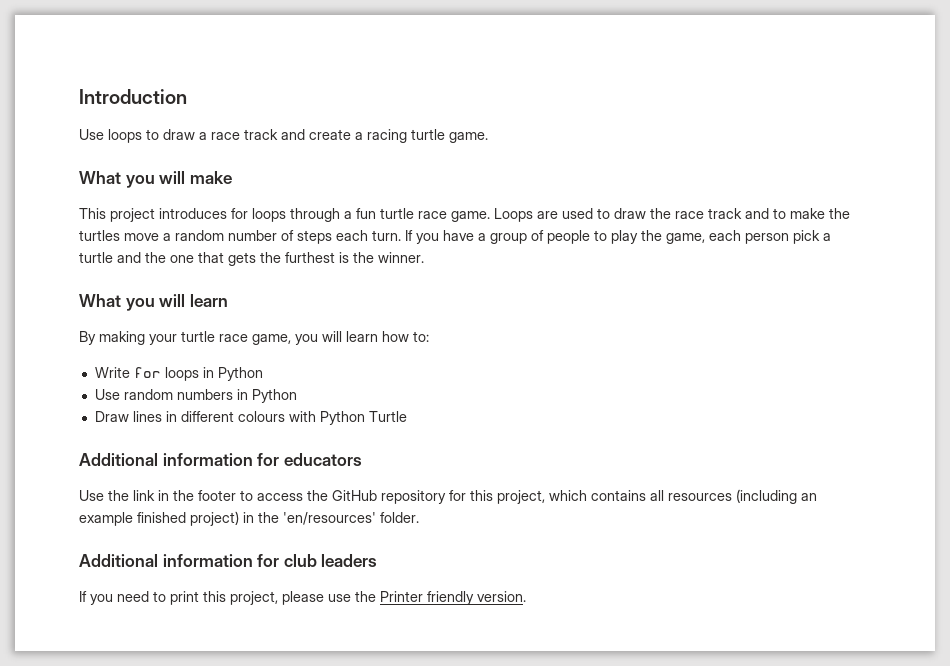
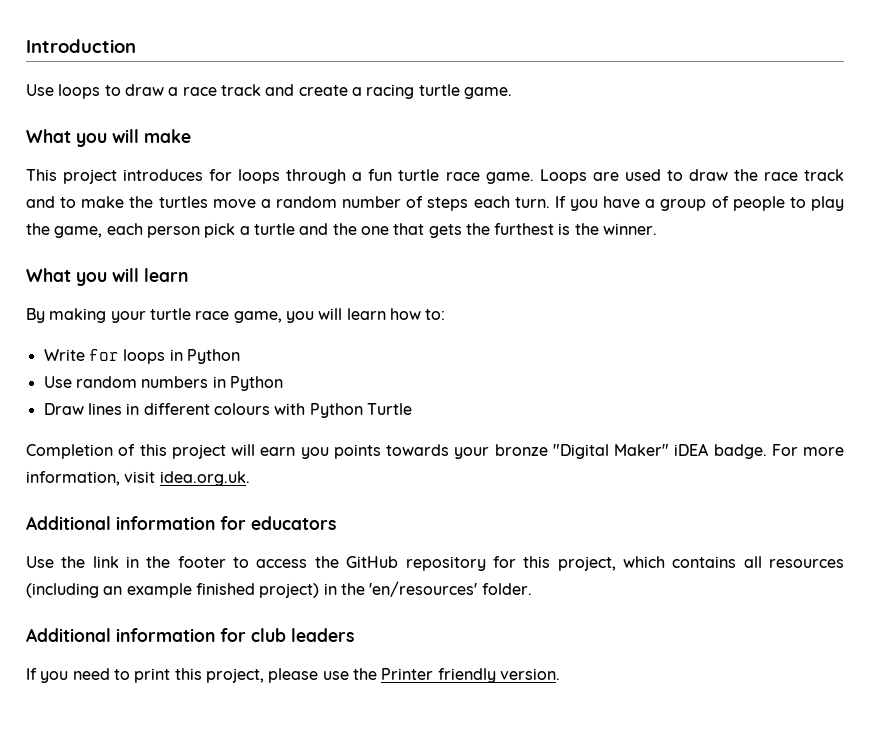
+ Completion of this project will earn you points towards your bronze "Digital Maker" iDEA badge. For more information, visit idea.org.uk.

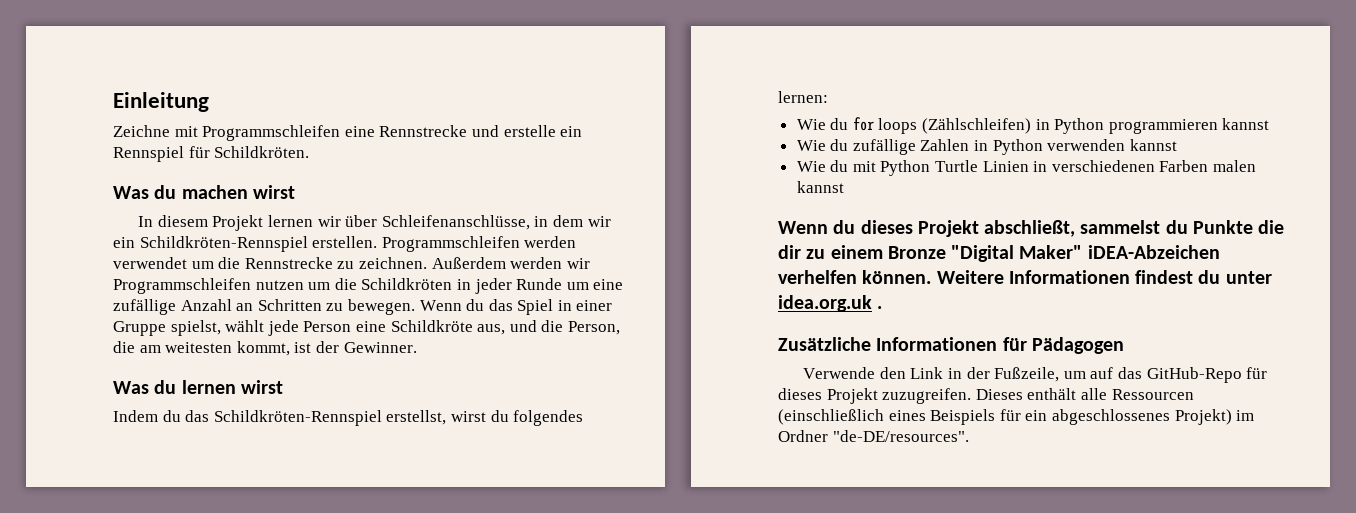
- Introduction
- Use loops to draw a race track and create a racing turtle game.
- What you will make
- This project introduces for loops through a fun turtle race game. Loops are used to draw the race track and to make the turtles move a random number of steps each turn. If you have a group of people to play the game, each person pick a turtle and the one that gets the furthest is the winner.
- What you will learn
- By making your turtle race game, you will learn how to:
- Write for loops in Python
- Use random numbers in Python
- Draw lines in different colours with Python Turtle
- Completion of this project will earn you points towards your bronze "Digital Maker" iDEA badge. For more information, visit idea.org.uk.
- Additional information for educators
- Use the link in the footer to access the GitHub repository for this project, which contains all resources (including an example finished project) in the 'en/resources' folder.
- Additional information for club leaders
- If you need to print this project, please use the Printer friendly version.
+ Einleitung
+ Zeichne mit Programmschleifen eine Rennstrecke und erstelle ein Rennspiel für Schildkröten.
+ Was du machen wirst
+ In diesem Projekt lernen wir über Schleifenanschlüsse, in dem wir ein Schildkröten-Rennspiel erstellen. Programmschleifen werden verwendet um die Rennstrecke zu zeichnen. Außerdem werden wir Programmschleifen nutzen um die Schildkröten in jeder Runde um eine zufällige Anzahl an Schritten zu bewegen. Wenn du das Spiel in einer Gruppe spielst, wählt jede Person eine Schildkröte aus, und die Person, die am weitesten kommt, ist der Gewinner.
+ Was du lernen wirst
+ Indem du das Schildkröten-Rennspiel erstellst, wirst du folgendes lernen:
+ Wie du for loops (Zählschleifen) in Python programmieren kannst
+ Wie du zufällige Zahlen in Python verwenden kannst
+ Wie du mit Python Turtle Linien in verschiedenen Farben malen kannst
+ Wenn du dieses Projekt abschließt, sammelst du Punkte die dir zu einem Bronze "Digital Maker" iDEA-Abzeichen verhelfen können. Weitere Informationen findest du unter idea.org.uk .
+ Zusätzliche Informationen für Pädagogen
+ Verwende den Link in der Fußzeile, um auf das GitHub-Repo für dieses Projekt zuzugreifen. Dieses enthält alle Ressourcen (einschließlich eines Beispiels für ein abgeschlossenes Projekt) im Ordner "de-DE/resources".

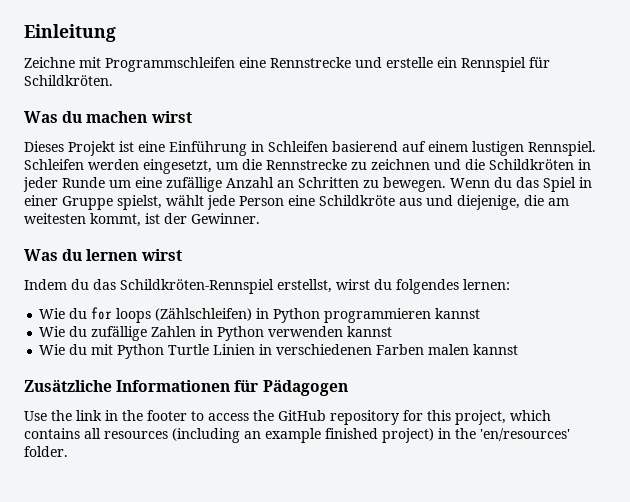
- In diesem Projekt lernen wir über Schleifenanschlüsse, in dem wir ein Schildkröten-Rennspiel erstellen. Programmschleifen werden verwendet um die Rennstrecke zu zeichnen. Außerdem werden wir Programmschleifen nutzen um die Schildkröten in jeder Runde um eine zufällige Anzahl an Schritten zu bewegen.
+ Dieses Projekt ist eine Einführung in Schleifen basierend auf einem lustigen Rennspiel. Schleifen werden eingesetzt, um die Rennstrecke zu zeichnen und die Schildkröten in jeder Runde um eine zufällige Anzahl an Schritten zu bewegen.
- Wenn du das Spiel in einer Gruppe spielst, wählt jede Person eine Schildkröte aus, und die Person, die am weitesten kommt, ist der Gewinner.
+ Wenn du das Spiel in einer Gruppe spielst, wählt jede Person eine Schildkröte aus und diejenige, die am weitesten kommt, ist der Gewinner.
- Wenn du dieses Projekt abschließt, sammelst du Punkte die dir zu einem Bronze "Digital Maker" iDEA-Abzeichen verhelfen können. Weitere Informationen findest du unter idea.org.uk .
  Zusätzliche Informationen für Pädagogen
- Verwende den Link in der Fußzeile, um auf das GitHub-Repo für dieses Projekt zuzugreifen. Dieses enthält alle Ressourcen (einschließlich eines Beispiels für ein abgeschlossenes Projekt) im Ordner "de-DE/resources".
+ Use the link in the footer to access the GitHub repository for this project, which contains all resources (including an example finished project) in the 'en/resources' folder.

